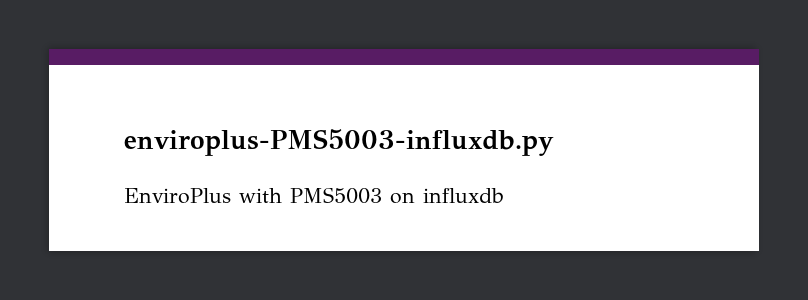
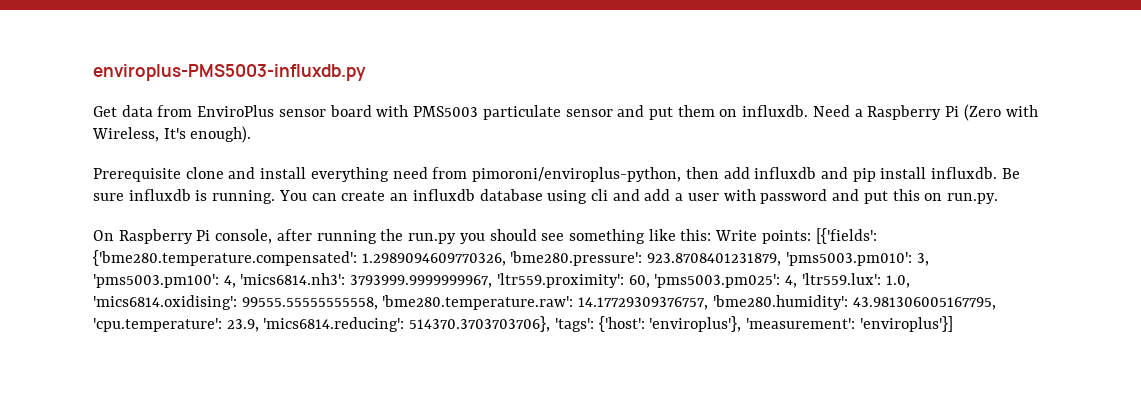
- EnviroPlus with PMS5003 on influxdb
+ Get data from EnviroPlus sensor board with PMS5003 particulate sensor and put them on influxdb. Need a Raspberry Pi (Zero with Wireless, It's enough).
+ Prerequisite clone and install everything need from pimoroni/enviroplus-python, then add influxdb and pip install influxdb. Be sure influxdb is running. You can create an influxdb database using cli and add a user with password and put this on run.py.
+ On Raspberry Pi console, after running the run.py you should see something like this: Write points: [{'fields': {'bme280.temperature.compensated': 1.2989094609770326, 'bme280.pressure': 923.8708401231879, 'pms5003.pm010': 3, 'pms5003.pm100': 4, 'mics6814.nh3': 3793999.9999999967, 'ltr559.proximity': 60, 'pms5003.pm025': 4, 'ltr559.lux': 1.0, 'mics6814.oxidising': 99555.55555555558, 'bme280.temperature.raw': 14.17729309376757, 'bme280.humidity': 43.981306005167795, 'cpu.temperature': 23.9, 'mics6814.reducing': 514370.3703703706}, 'tags': {'host': 'enviroplus'}, 'measurement': 'enviroplus'}]

